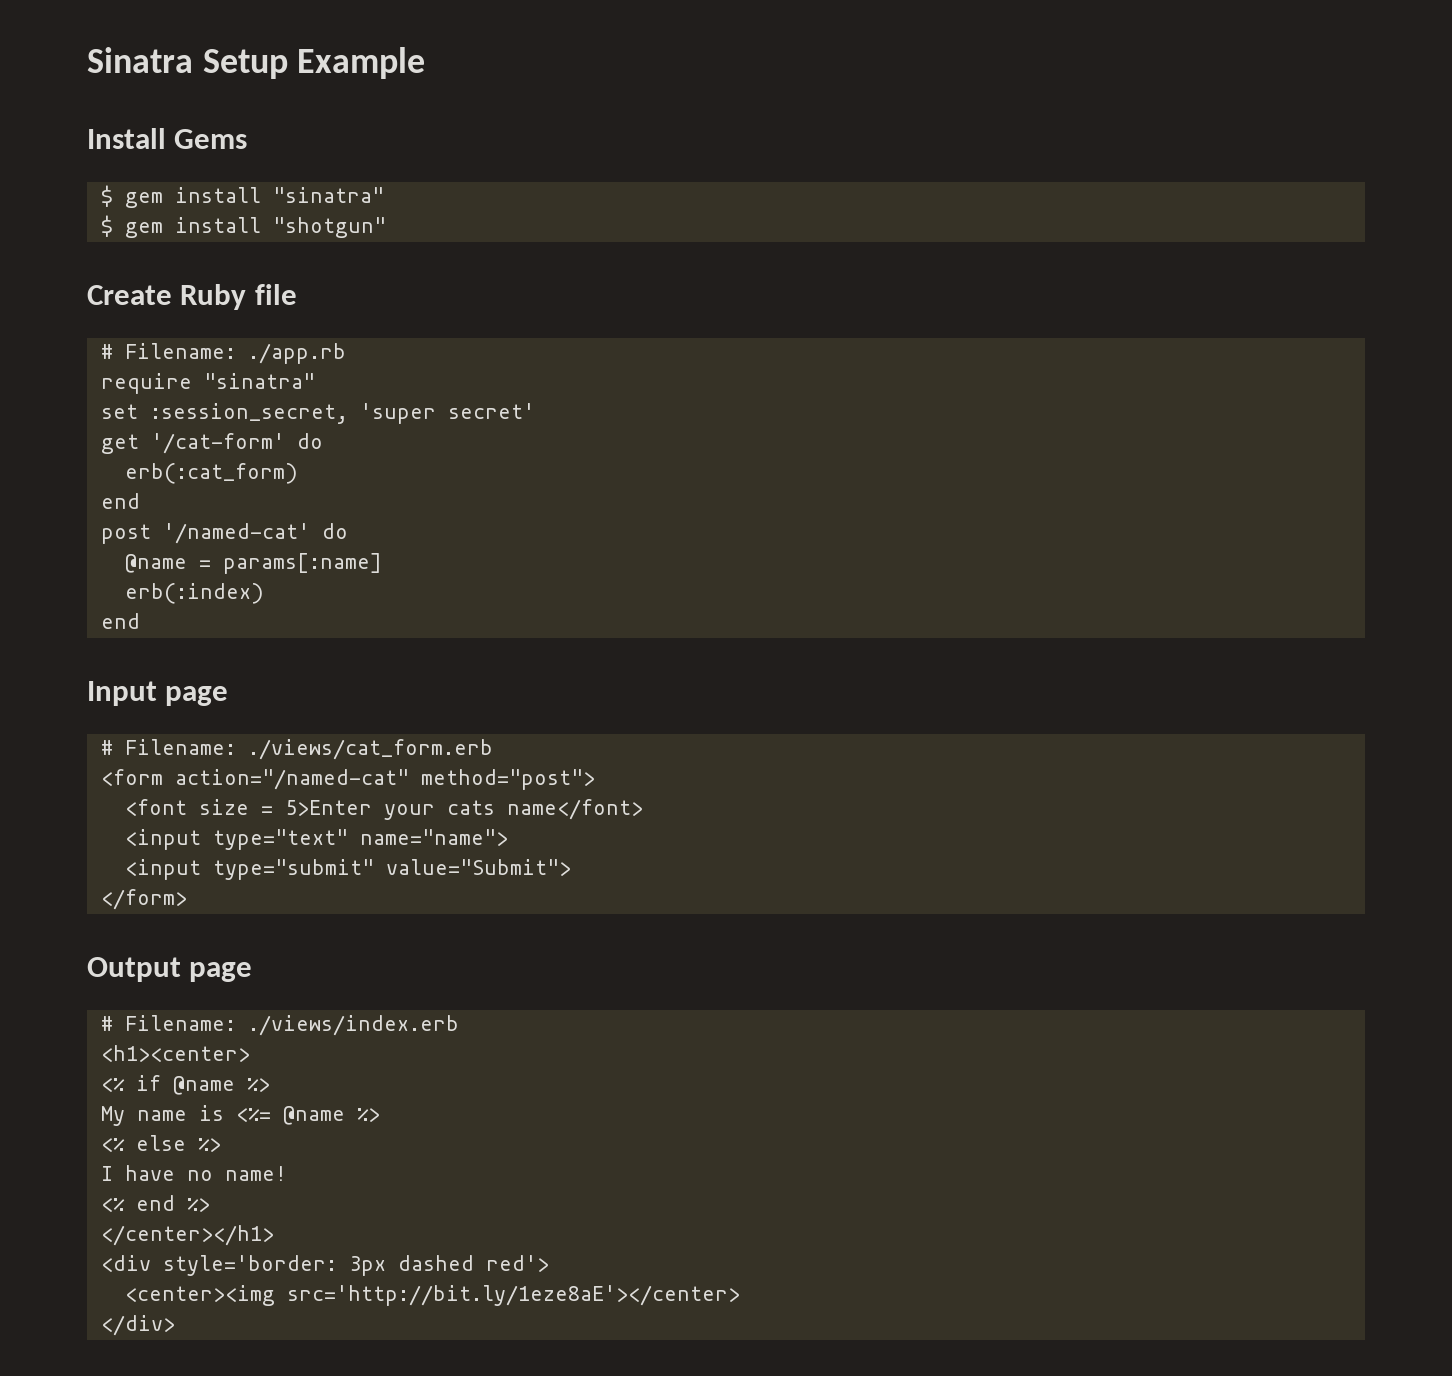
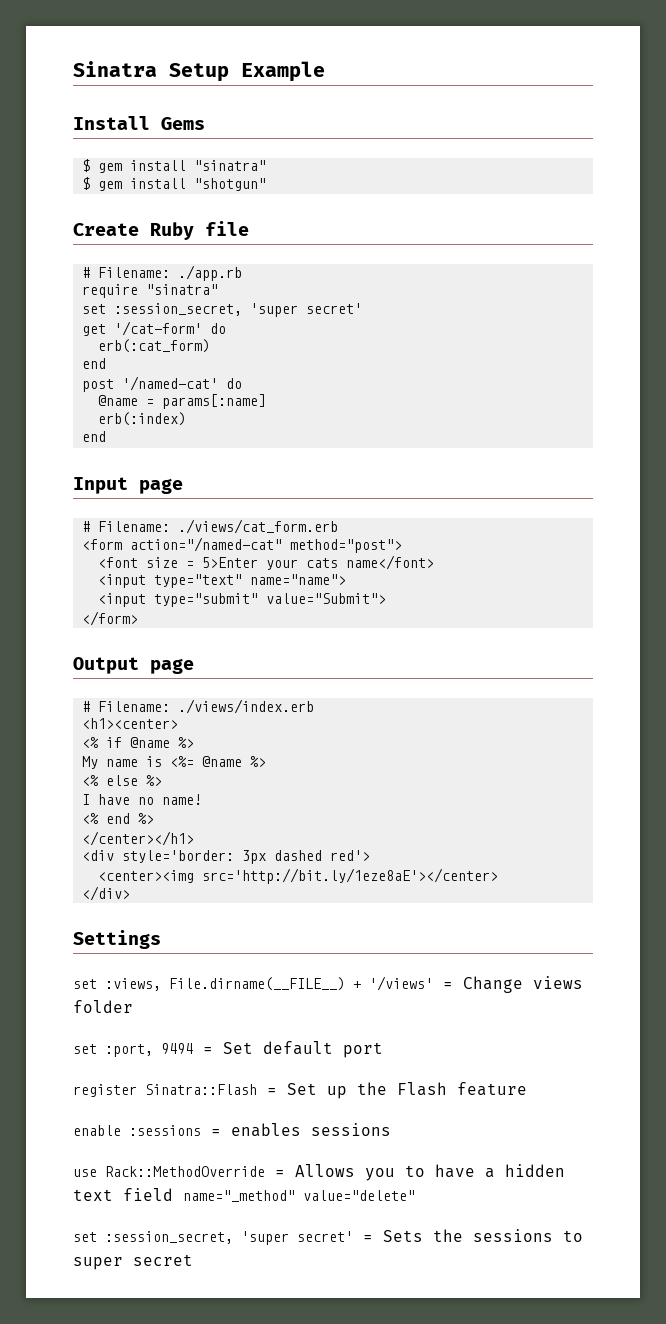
+ Settings
+ set :views, File.dirname(__FILE__) + '/views' = Change views folder
+ set :port, 9494 = Set default port
+ register Sinatra::Flash = Set up the Flash feature
+ enable :sessions = enables sessions
+ use Rack::MethodOverride = Allows you to have a hidden text field name="_method" value="delete"
+ set :session_secret, 'super secret' = Sets the sessions to super secret

